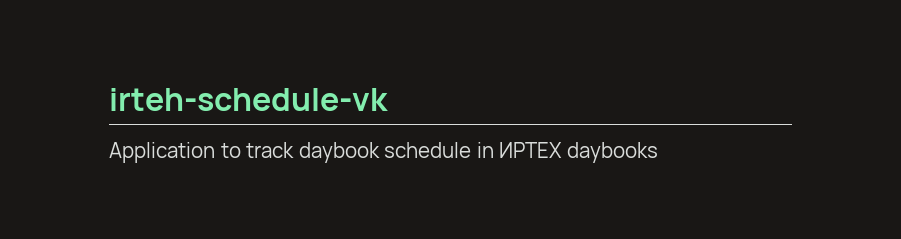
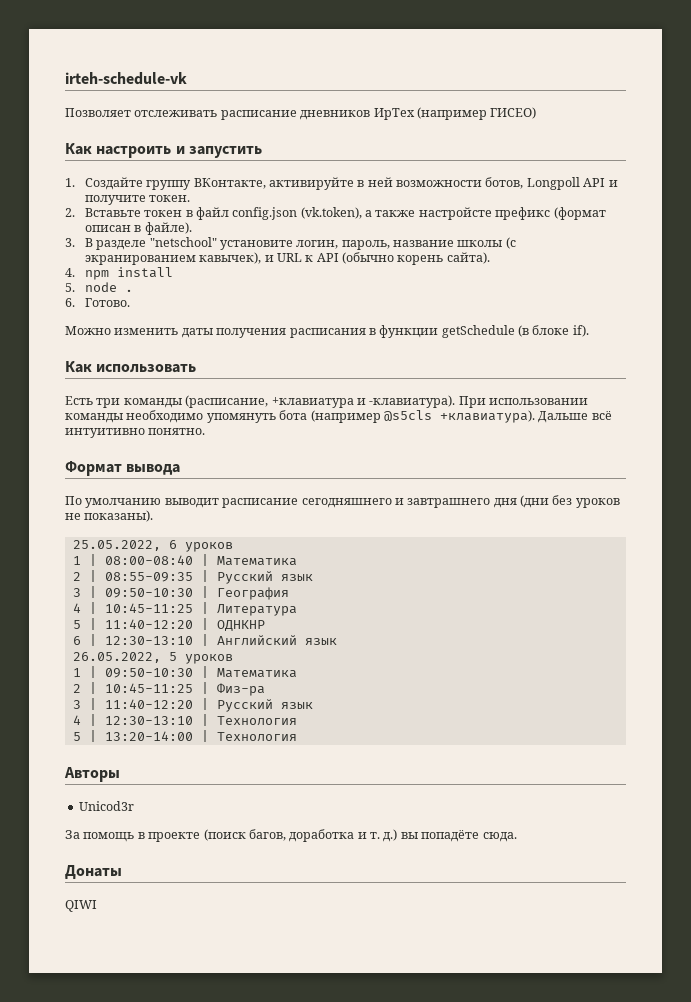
- Application to track daybook schedule in ИРТЕХ daybooks
+ Позволяет отслеживать расписание дневников ИрТех (например ГИСЕО)
+ Как настроить и запустить
+ 1. Создайте группу ВКонтакте, активируйте в ней возможности ботов, Longpoll API и получите токен.
+ 2. Вставьте токен в файл config.json (vk.token), а также настройсте префикс (формат описан в файле).
+ 3. В разделе "netschool" установите логин, пароль, название школы (с экранированием кавычек), и URL к API (обычно корень сайта).
+ 4. npm install
+ 5. node .
+ 6. Готово.
+ Можно изменить даты получения расписания в функции getSchedule (в блоке if).
+ Как использовать
+ Есть три команды (расписание, +клавиатура и -клавиатура). При использовании команды необходимо упомянуть бота (например @s5cls +клавиатура). Дальше всё интуитивно понятно.
+ Формат вывода
+ По умолчанию выводит расписание сегодняшнего и завтрашнего дня (дни без уроков не показаны).
+ 25.05.2022, 6 уроков
+ 1 | 08:00-08:40 | Математика
+ 2 | 08:55-09:35 | Русский язык
+ 3 | 09:50-10:30 | География
+ 4 | 10:45-11:25 | Литература
+ 5 | 11:40-12:20 | ОДНКНР
+ 6 | 12:30-13:10 | Английский язык
+ 26.05.2022, 5 уроков
+ 1 | 09:50-10:30 | Математика
+ 2 | 10:45-11:25 | Физ-ра
+ 3 | 11:40-12:20 | Русский язык
+ 4 | 12:30-13:10 | Технология
+ 5 | 13:20-14:00 | Технология
+ Авторы
+ Unicod3r
+ За помощь в проекте (поиск багов, доработка и т. д.) вы попадёте сюда.
+ Донаты
+ QIWI

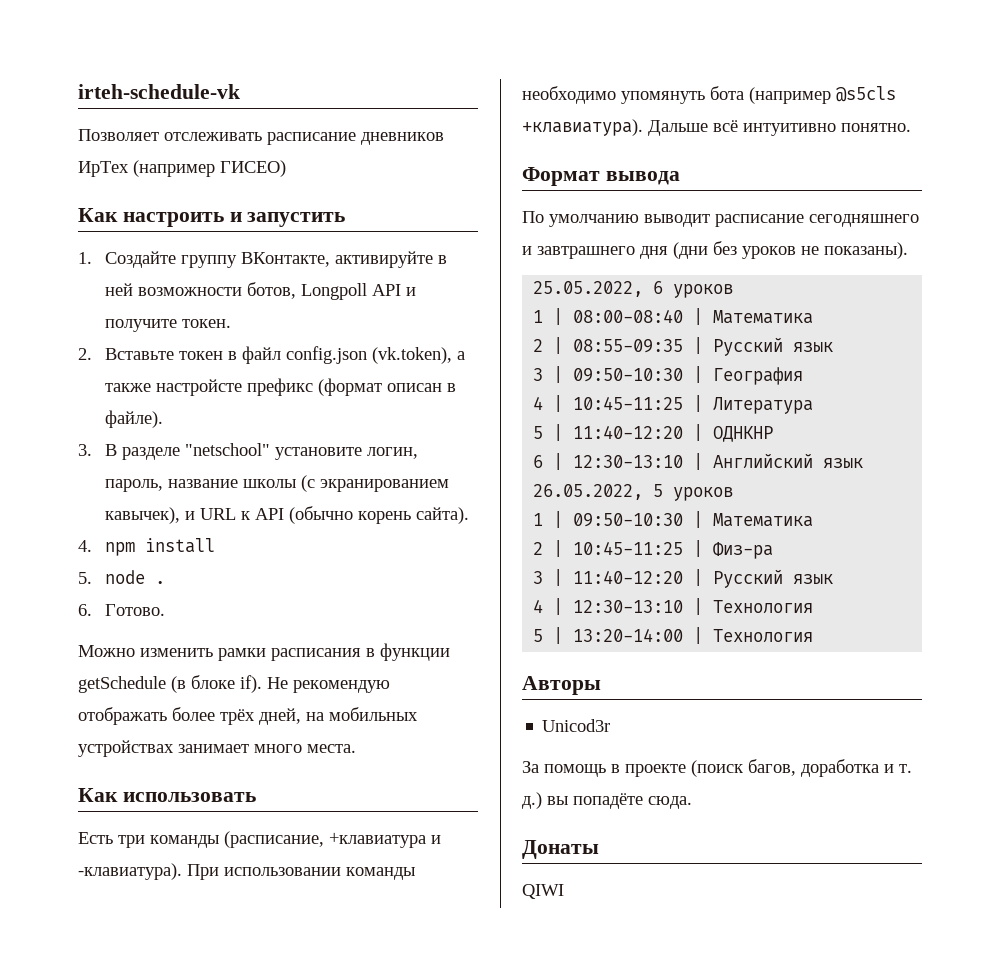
- Можно изменить даты получения расписания в функции getSchedule (в блоке if).
+ Можно изменить рамки расписания в функции getSchedule (в блоке if). Не рекомендую отображать более трёх дней, на мобильных устройствах занимает много места.

